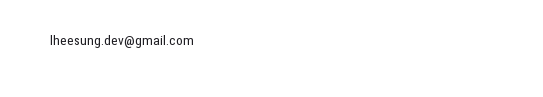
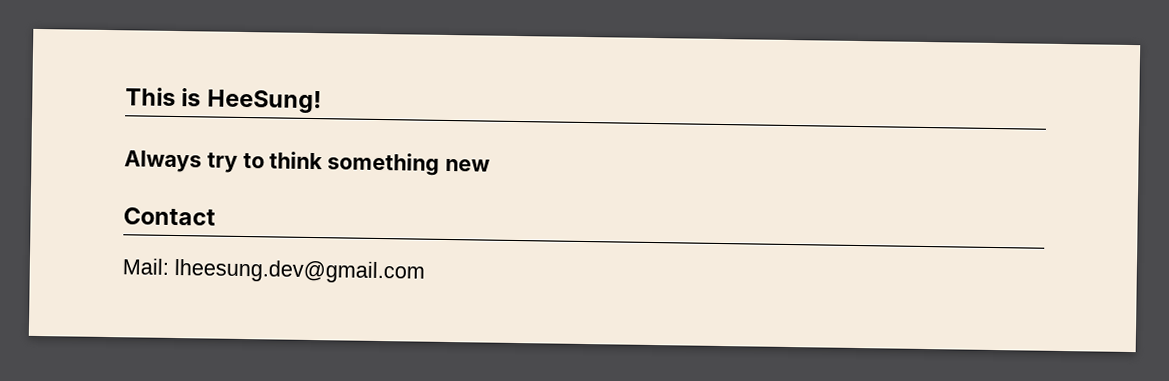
- lheesung.dev@gmail.com
+ This is HeeSung!
+ Always try to think something new
+ Contact
+ Mail: lheesung.dev@gmail.com

